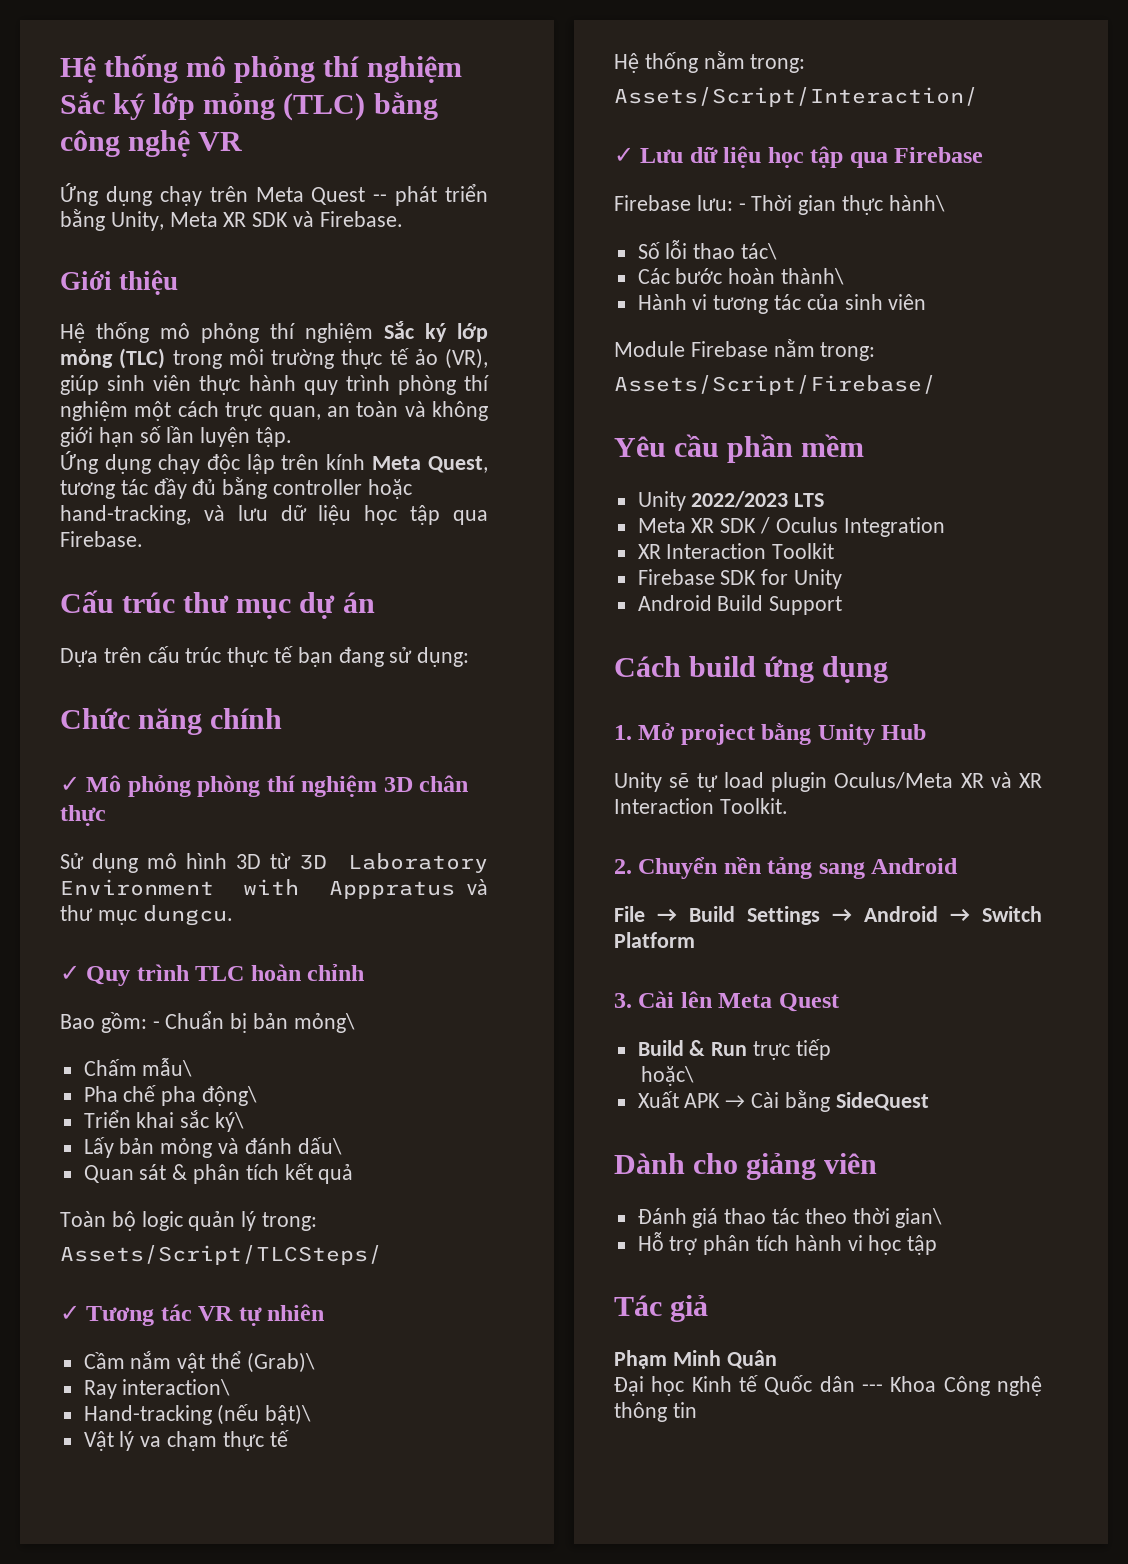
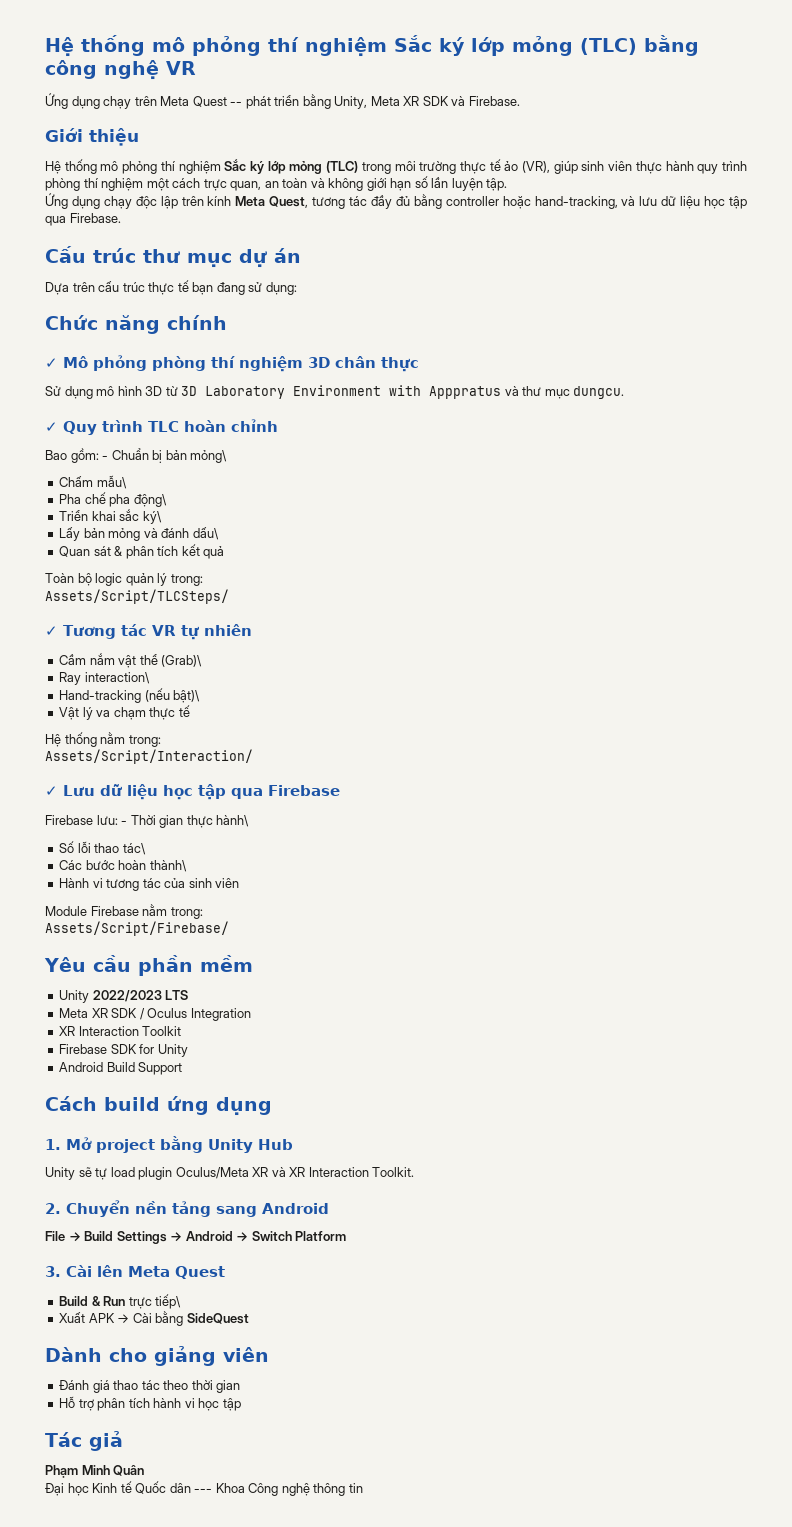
- Build & Run trực tiếp
- hoặc\
+ Build & Run trực tiếp\
- Đánh giá thao tác theo thời gian\
+ Đánh giá thao tác theo thời gian

